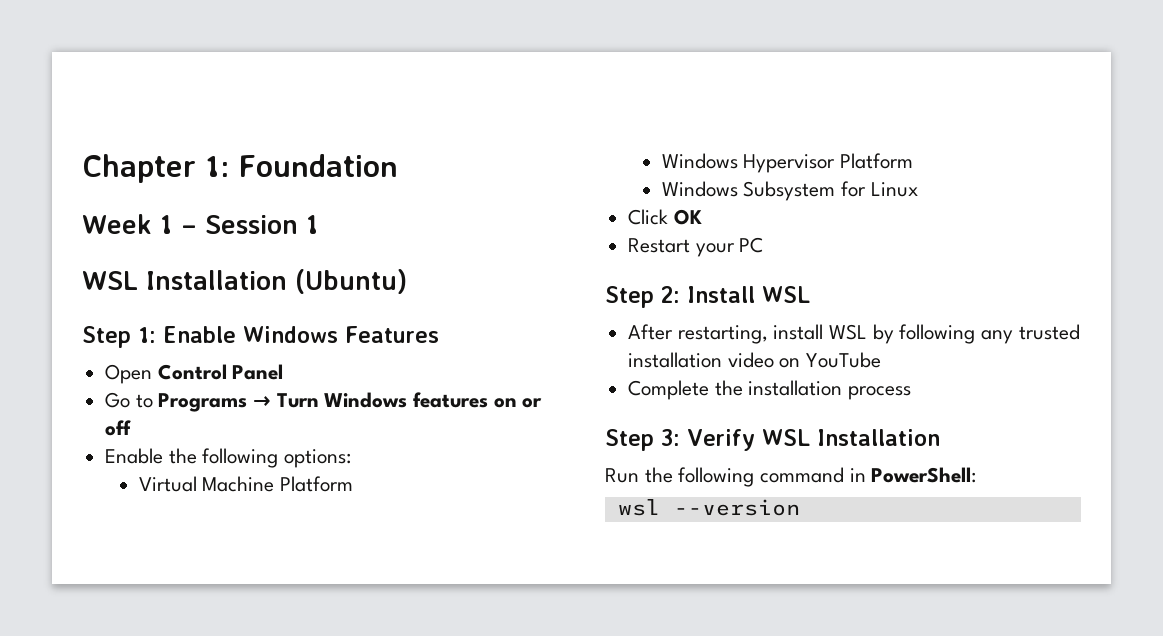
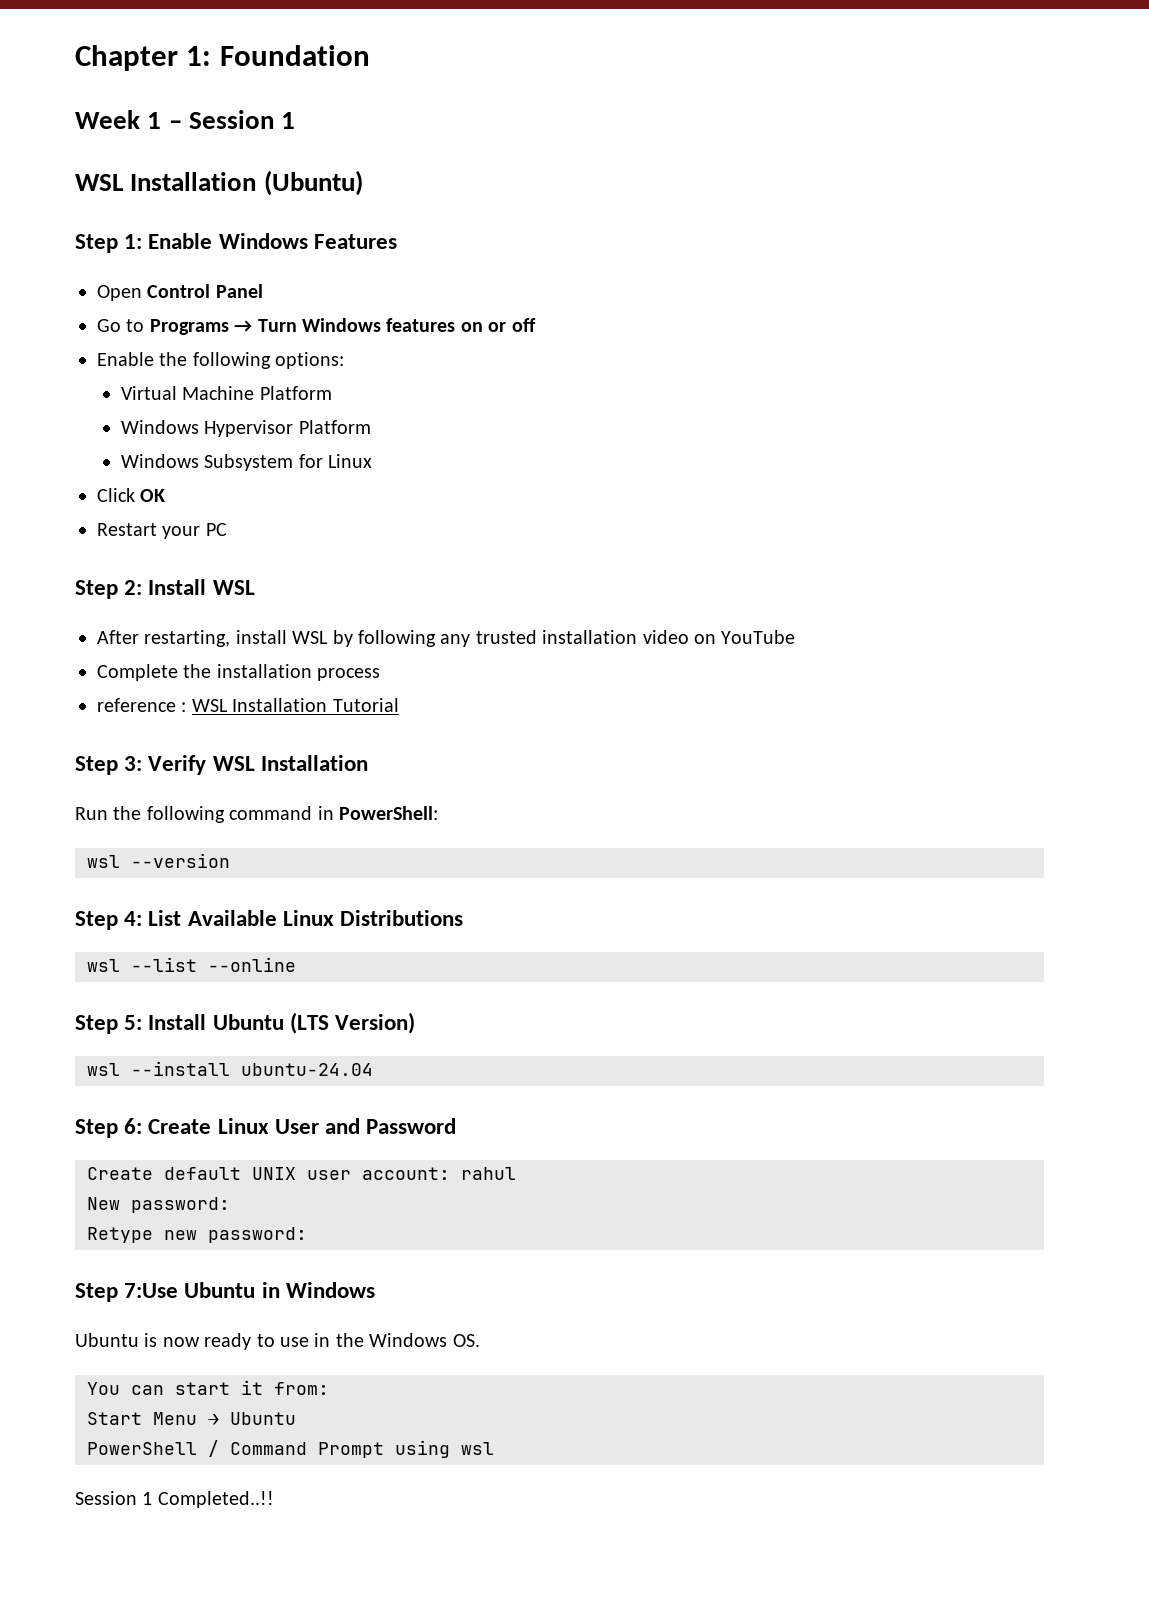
+ reference : WSL Installation Tutorial
+ Step 4: List Available Linux Distributions
+ wsl --list --online
+ Step 5: Install Ubuntu (LTS Version)
+ wsl --install ubuntu-24.04
+ Step 6: Create Linux User and Password
+ Create default UNIX user account: rahul
+ New password:
+ Retype new password:
+ Step 7:Use Ubuntu in Windows
+ Ubuntu is now ready to use in the Windows OS.
+ You can start it from:
+ Start Menu → Ubuntu
+ PowerShell / Command Prompt using wsl
+ Session 1 Completed..!!

